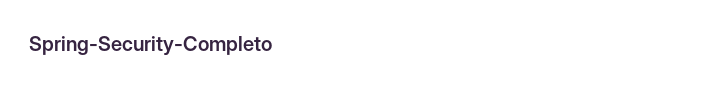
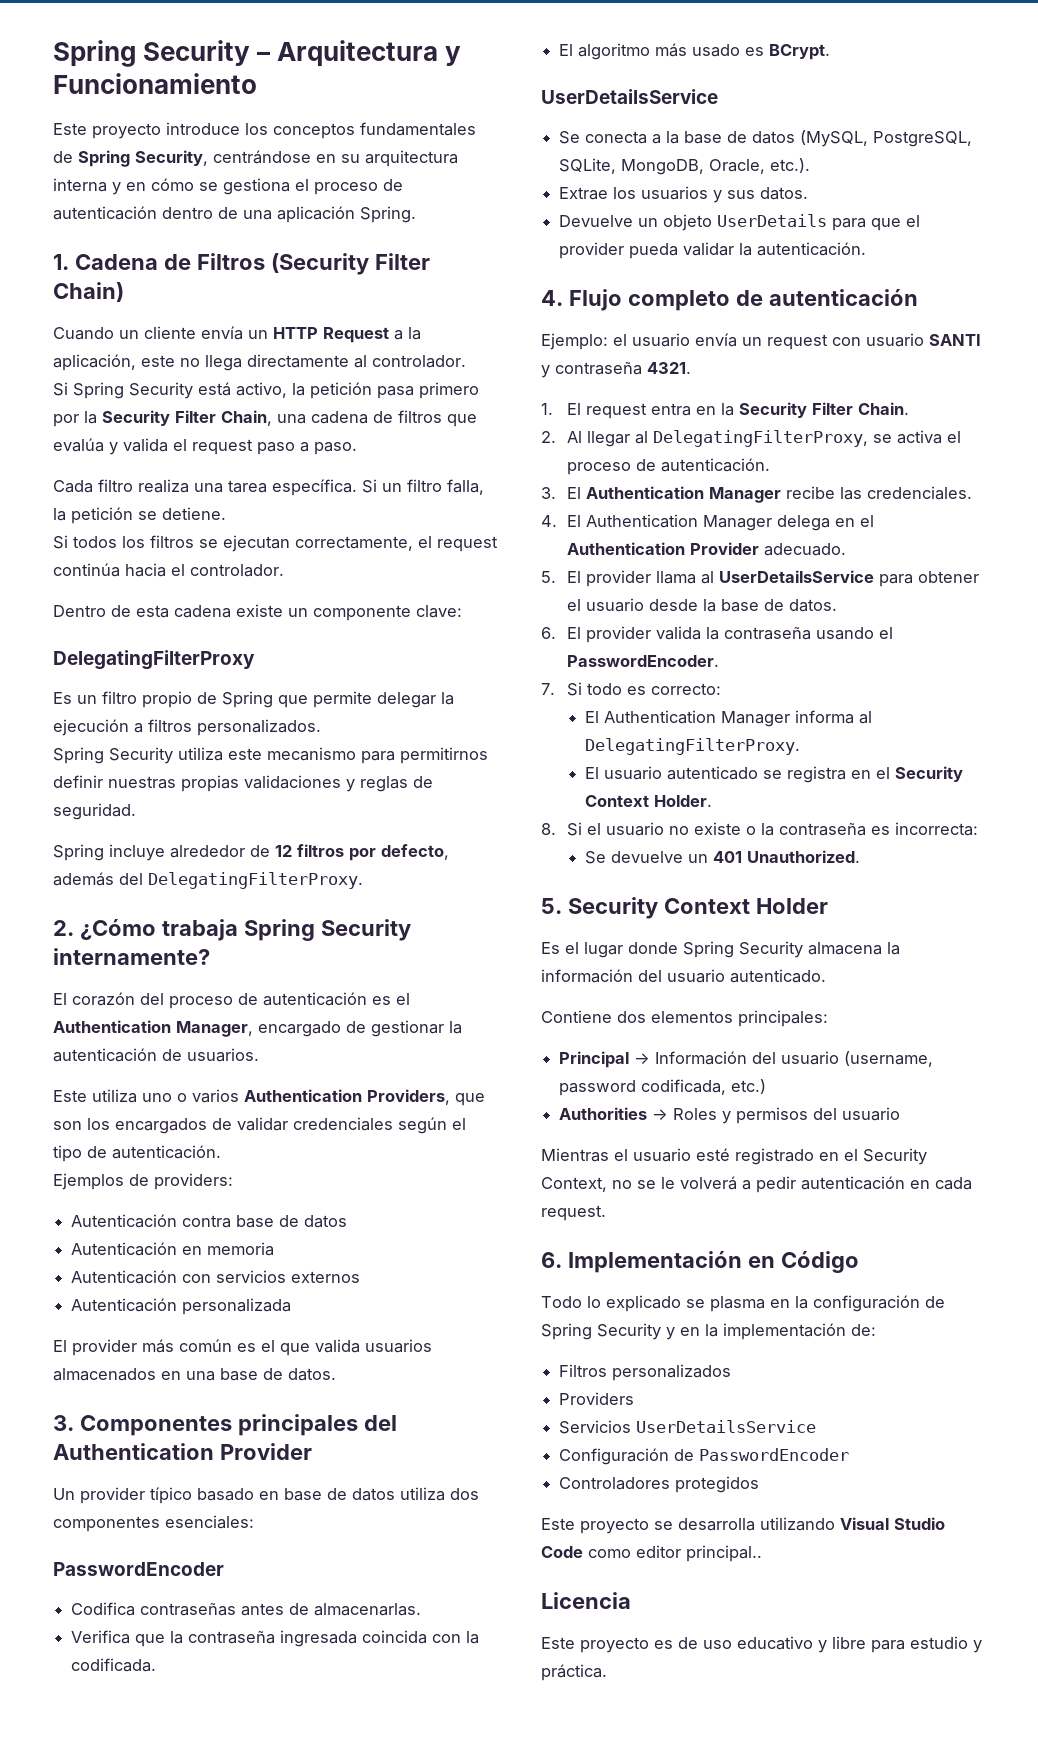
- Spring-Security-Completo
+ Spring Security – Arquitectura y Funcionamiento
+ Este proyecto introduce los conceptos fundamentales de Spring Security, centrándose en su arquitectura interna y en cómo se gestiona el proceso de autenticación dentro de una aplicación Spring.
+ 1. Cadena de Filtros (Security Filter Chain)
+ Cuando un cliente envía un HTTP Request a la aplicación, este no llega directamente al controlador.
+ Si Spring Security está activo, la petición pasa primero por la Security Filter Chain, una cadena de filtros que evalúa y valida el request paso a paso.
+ Cada filtro realiza una tarea específica. Si un filtro falla, la petición se detiene.
+ Si todos los filtros se ejecutan correctamente, el request continúa hacia el controlador.
+ Dentro de esta cadena existe un componente clave:
+ DelegatingFilterProxy
+ Es un filtro propio de Spring que permite delegar la ejecución a filtros personalizados.
+ Spring Security utiliza este mecanismo para permitirnos definir nuestras propias validaciones y reglas de seguridad.
+ Spring incluye alrededor de 12 filtros por defecto, además del DelegatingFilterProxy.
+ 2. ¿Cómo trabaja Spring Security internamente?
+ El corazón del proceso de autenticación es el Authentication Manager, encargado de gestionar la autenticación de usuarios.
+ Este utiliza uno o varios Authentication Providers, que son los encargados de validar credenciales según el tipo de autenticación.
+ Ejemplos de providers:
+ Autenticación contra base de datos
+ Autenticación en memoria
+ Autenticación con servicios externos
+ Autenticación personalizada
+ El provider más común es el que valida usuarios almacenados en una base de datos.
+ 3. Componentes principales del Authentication Provider
+ Un provider típico basado en base de datos utiliza dos componentes esenciales:
+ PasswordEncoder
+ Codifica contraseñas antes de almacenarlas.
+ Verifica que la contraseña ingresada coincida con la codificada.
+ El algoritmo más usado es BCrypt.
+ UserDetailsService
+ Se conecta a la base de datos (MySQL, PostgreSQL, SQLite, MongoDB, Oracle, etc.).
+ Extrae los usuarios y sus datos.
+ Devuelve un objeto UserDetails para que el provider pueda validar la autenticación.
+ 4. Flujo completo de autenticación
+ Ejemplo: el usuario envía un request con usuario SANTI y contraseña 4321.
+ 1. El request entra en la Security Filter Chain.
+ 2. Al llegar al DelegatingFilterProxy, se activa el proceso de autenticación.
+ 3. El Authentication Manager recibe las credenciales.
+ 4. El Authentication Manager delega en el Authentication Provider adecuado.
+ 5. El provider llama al UserDetailsService para obtener el usuario desde la base de datos.
+ 6. El provider valida la contraseña usando el PasswordEncoder.
+ 7. Si todo es correcto:
+ El Authentication Manager informa al DelegatingFilterProxy.
+ El usuario autenticado se registra en el Security Context Holder.
+ 8. Si el usuario no existe o la contraseña es incorrecta:
+ Se devuelve un 401 Unauthorized.
+ 5. Security Context Holder
+ Es el lugar donde Spring Security almacena la información del usuario autenticado.
+ Contiene dos elementos principales:
+ Principal → Información del usuario (username, password codificada, etc.)
+ Authorities → Roles y permisos del usuario
+ Mientras el usuario esté registrado en el Security Context, no se le volverá a pedir autenticación en cada request.
+ 6. Implementación en Código
+ Todo lo explicado se plasma en la configuración de Spring Security y en la implementación de:
+ Filtros personalizados
+ Providers
+ Servicios UserDetailsService
+ Configuración de PasswordEncoder
+ Controladores protegidos
+ Este proyecto se desarrolla utilizando Visual Studio Code como editor principal..
+ Licencia
+ Este proyecto es de uso educativo y libre para estudio y práctica.

